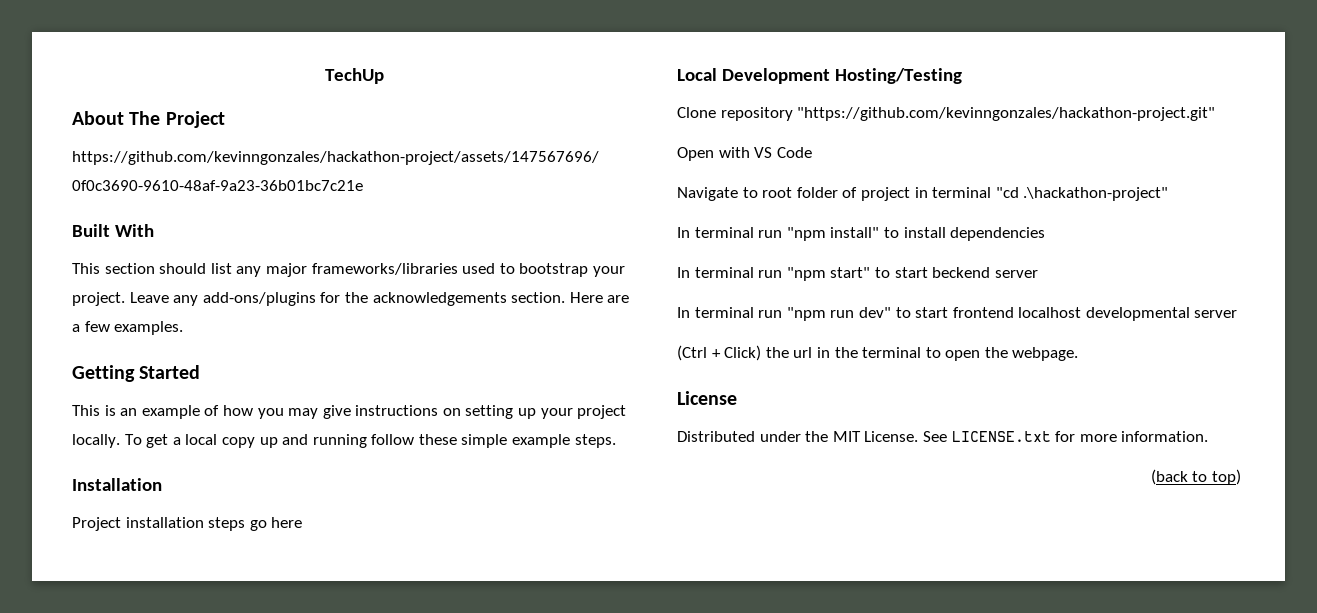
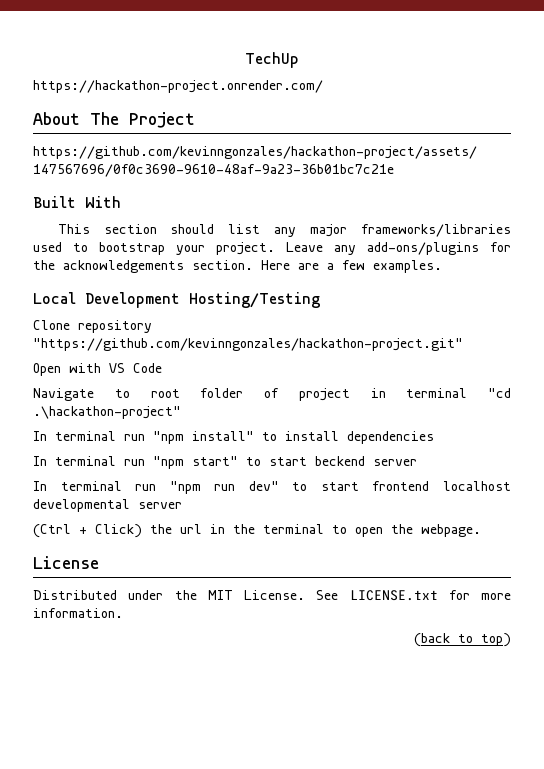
+ https://hackathon-project.onrender.com/
- Getting Started
- This is an example of how you may give instructions on setting up your project locally. To get a local copy up and running follow these simple example steps.
- Installation
- Project installation steps go here

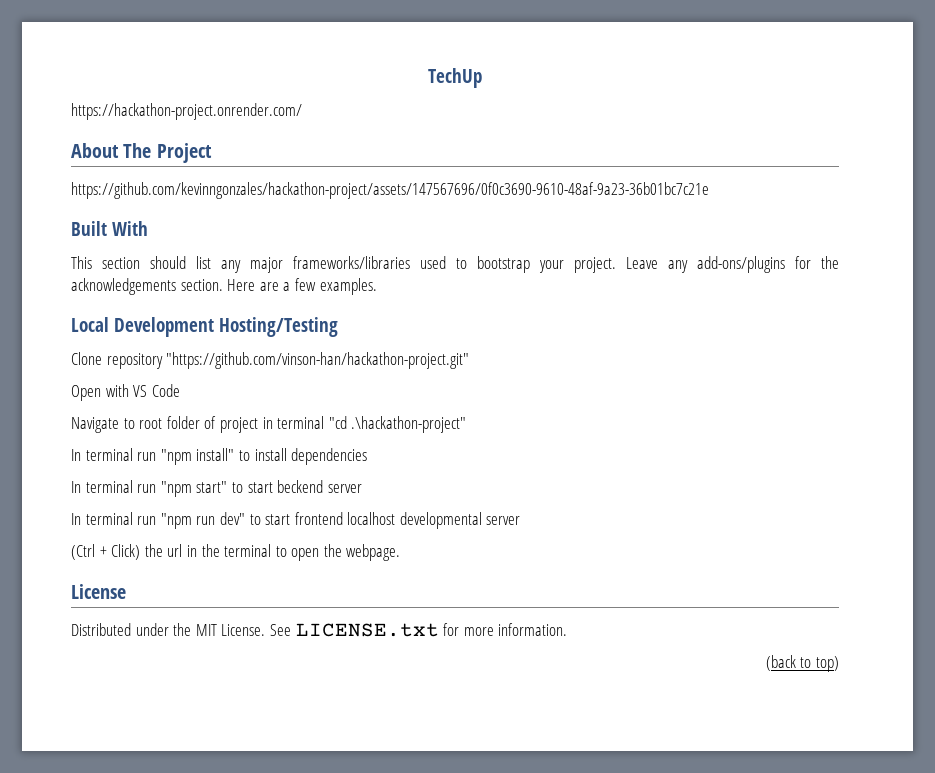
- Clone repository "https://github.com/kevinngonzales/hackathon-project.git"
+ Clone repository "https://github.com/vinson-han/hackathon-project.git"

